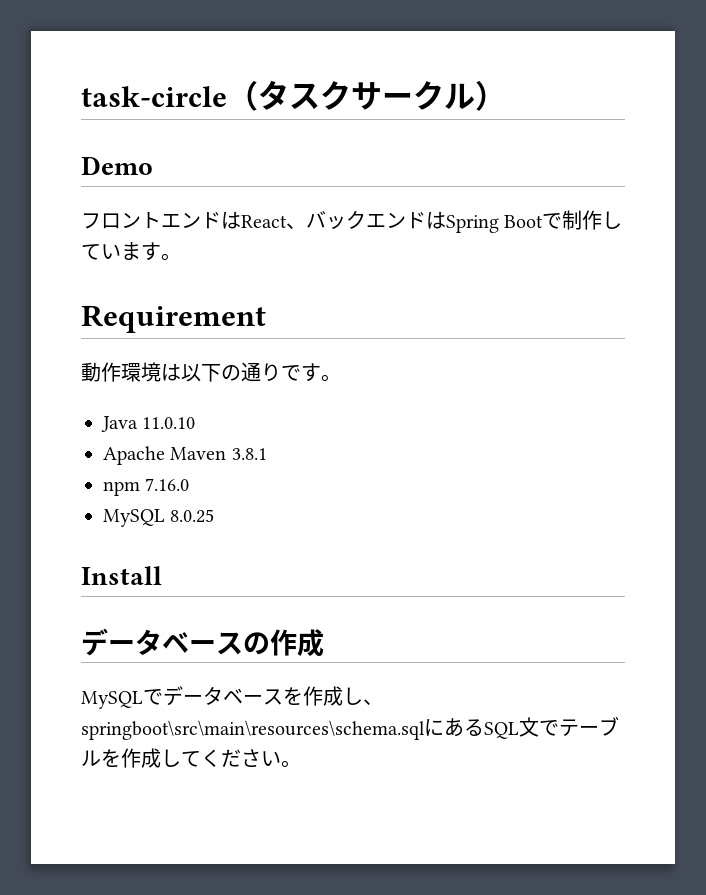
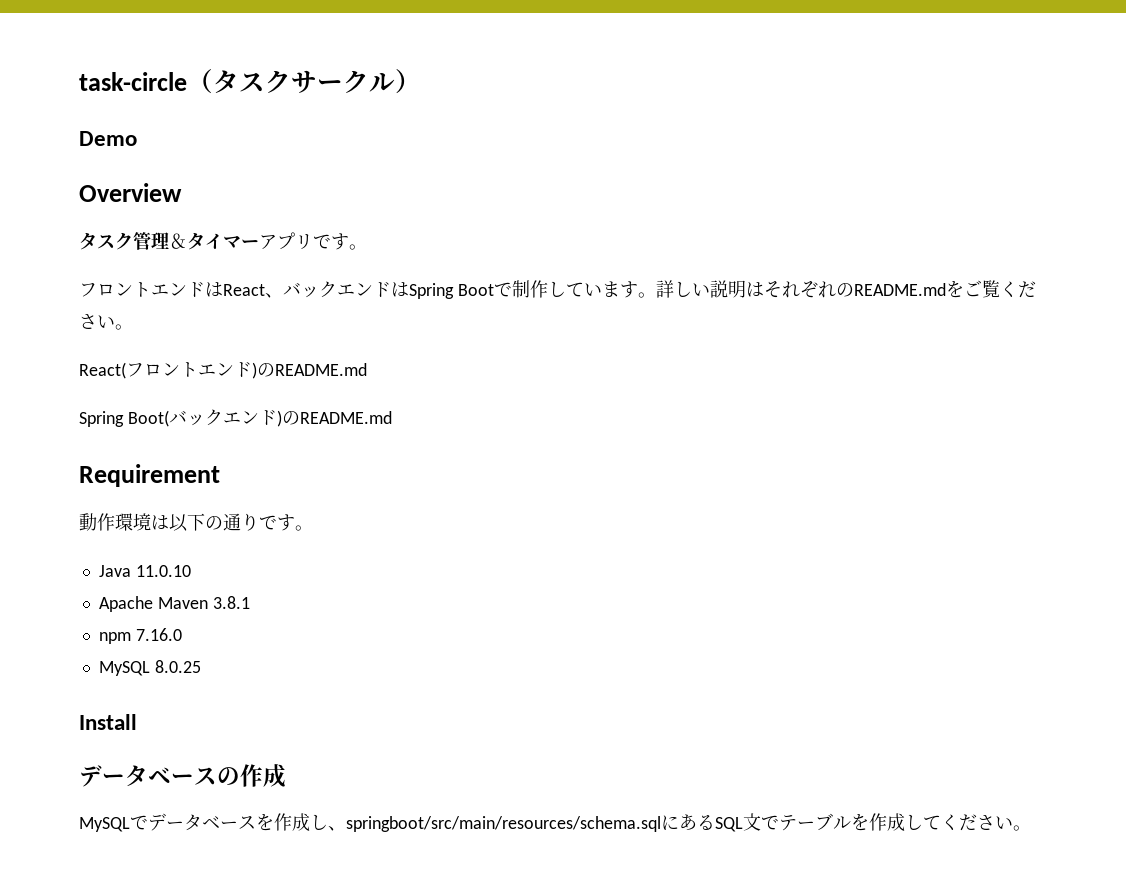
+ Overview
+ タスク管理＆タイマーアプリです。
+ 詳しい説明はそれぞれのREADME.mdをご覧ください。
+ React(フロントエンド)のREADME.md
+ Spring Boot(バックエンド)のREADME.md
- MySQLでデータベースを作成し、springboot\src\main\resources\schema.sqlにあるSQL文でテーブルを作成してください。
+ MySQLでデータベースを作成し、springboot/src/main/resources/schema.sqlにあるSQL文でテーブルを作成してください。

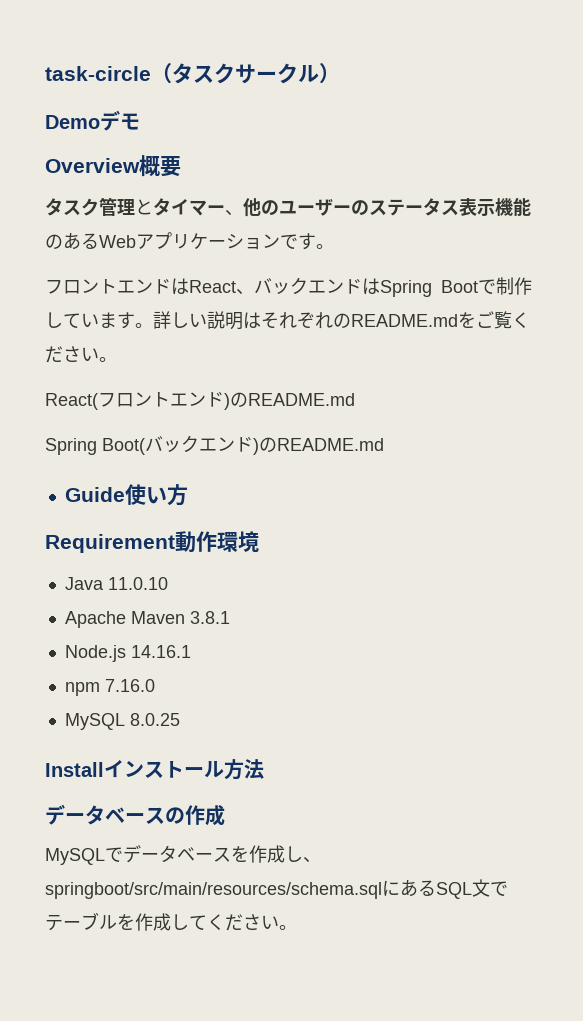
- Demo
+ Demoデモ
- Overview
+ Overview概要
- タスク管理＆タイマーアプリです。
+ タスク管理とタイマー、他のユーザーのステータス表示機能のあるWebアプリケーションです。
+ Guide使い方
- Requirement
- 動作環境は以下の通りです。
+ Requirement動作環境
+ Node.js 14.16.1
- Install
+ Installインストール方法

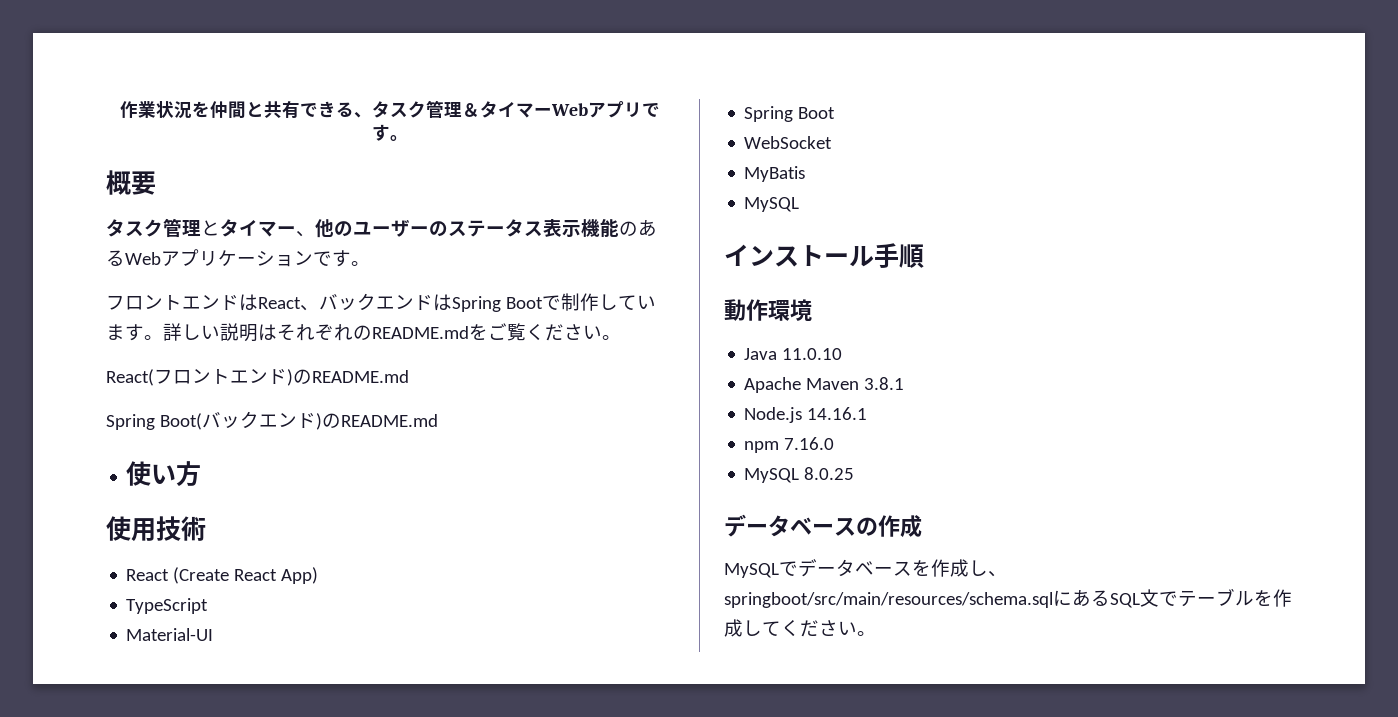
- task-circle（タスクサークル）
- Demoデモ
- Overview概要
+ 作業状況を仲間と共有できる、タスク管理＆タイマーWebアプリです。
+ 概要
- Guide使い方
+ 使い方
- Requirement動作環境
+ 使用技術
+ React (Create React App)
+ TypeScript
+ Material-UI
+ Spring Boot
+ WebSocket
+ MyBatis
+ MySQL
+ インストール手順
+ 動作環境
- Installインストール方法

